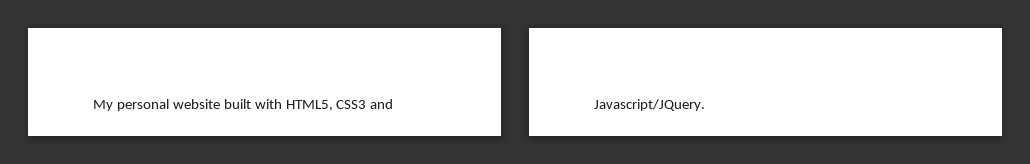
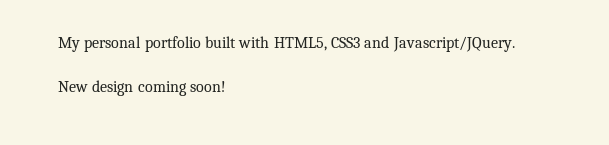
- My personal website built with HTML5, CSS3 and Javascript/JQuery.
+ My personal portfolio built with HTML5, CSS3 and Javascript/JQuery.
+ New design coming soon!

